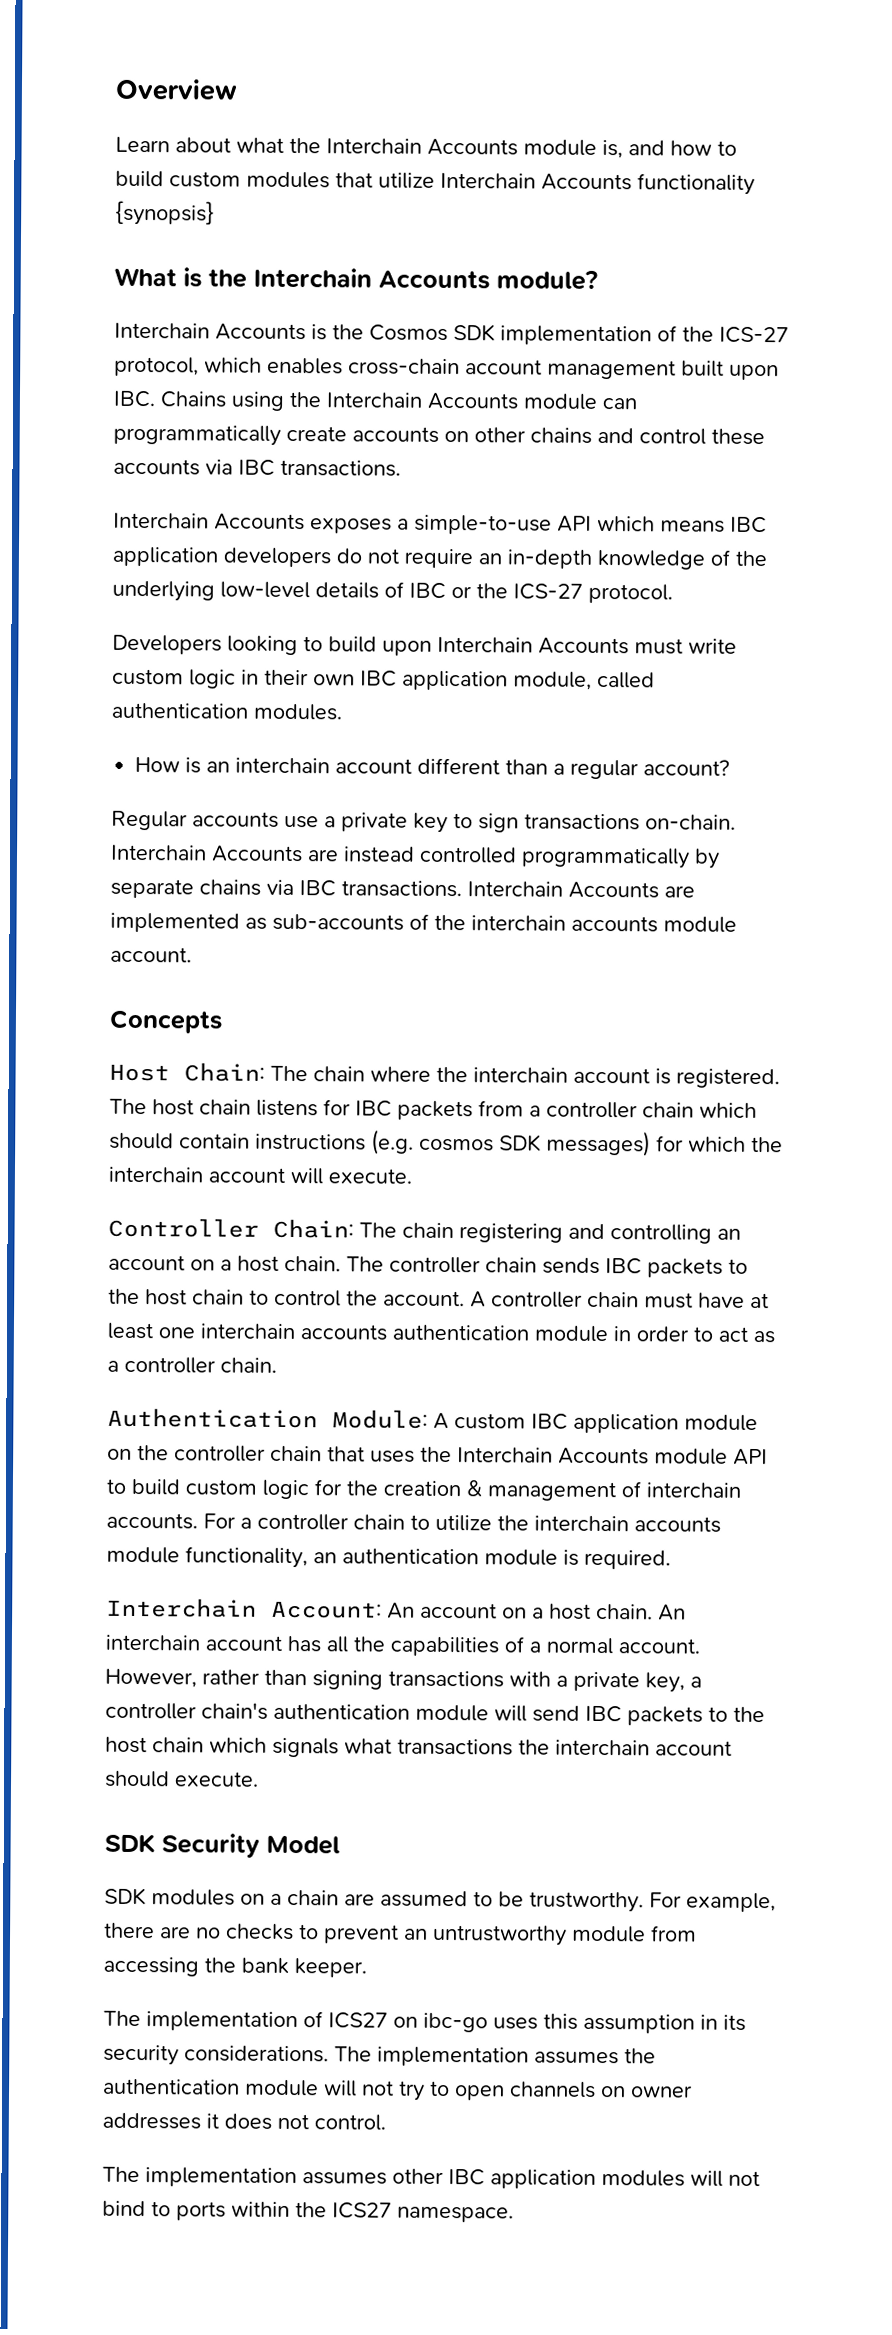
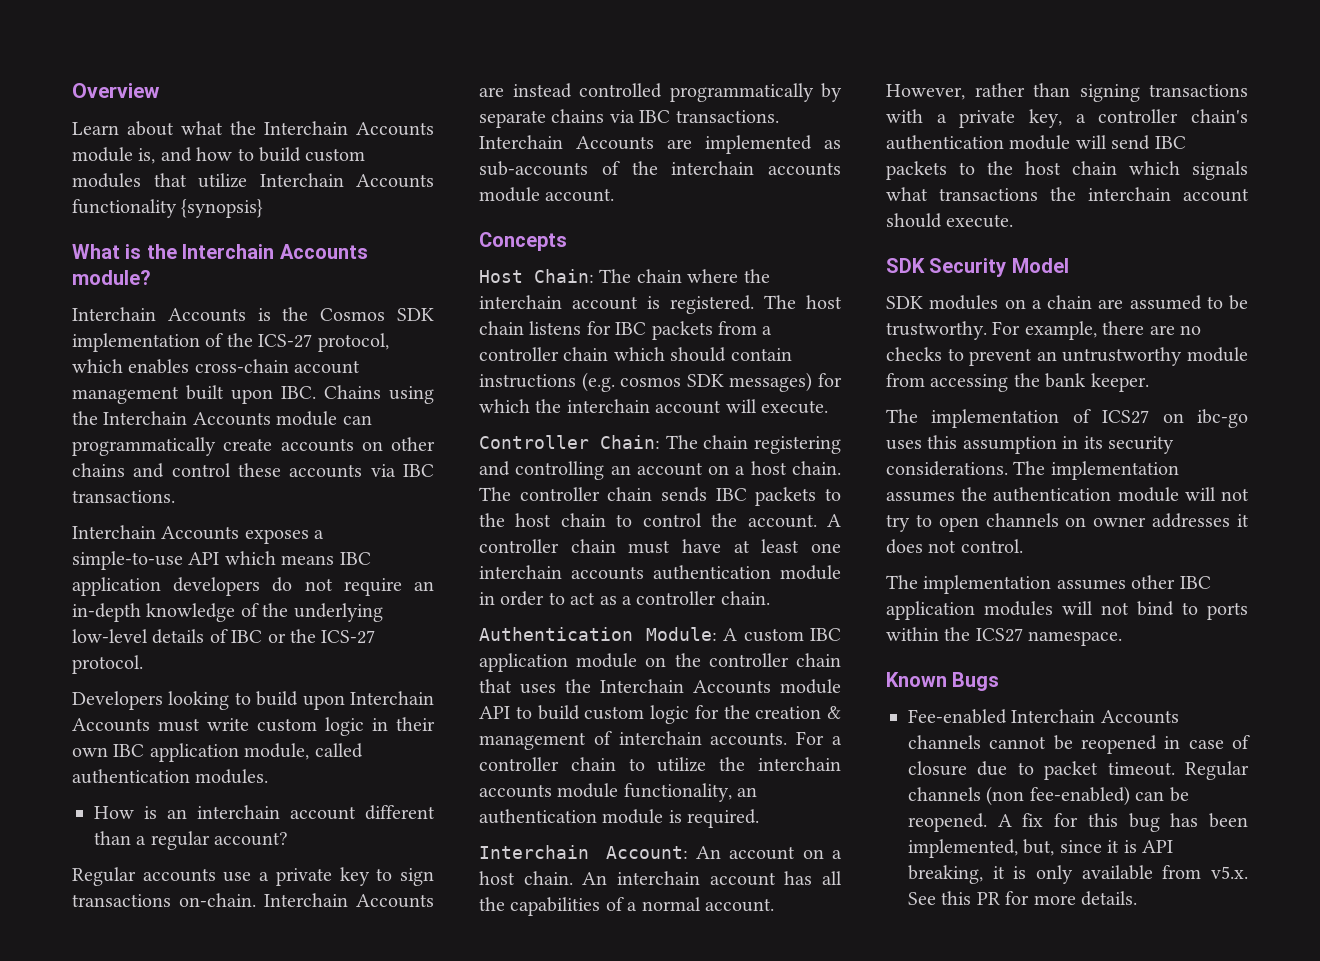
+ Known Bugs
+ Fee-enabled Interchain Accounts channels cannot be reopened in case of closure due to packet timeout. Regular channels (non fee-enabled) can be reopened. A fix for this bug has been implemented, but, since it is API breaking, it is only available from v5.x. See this PR for more details.

